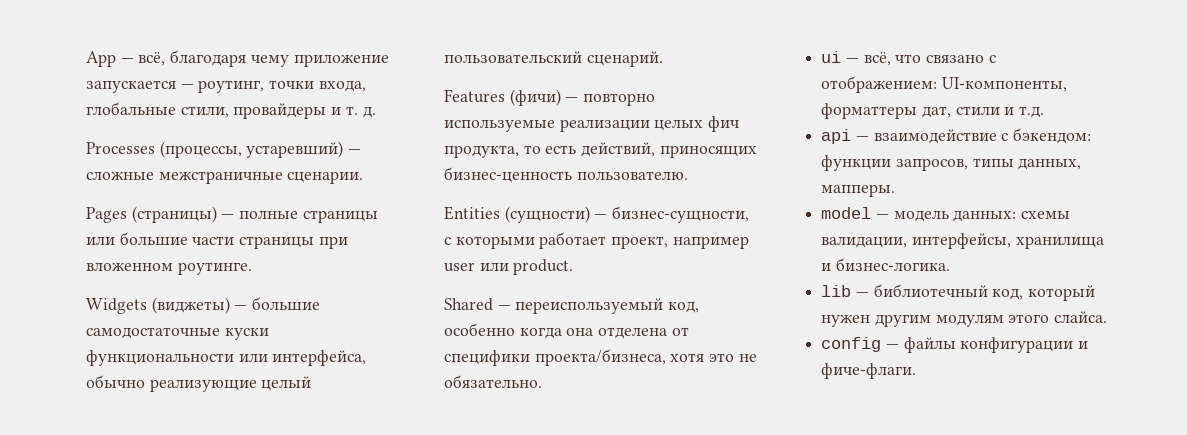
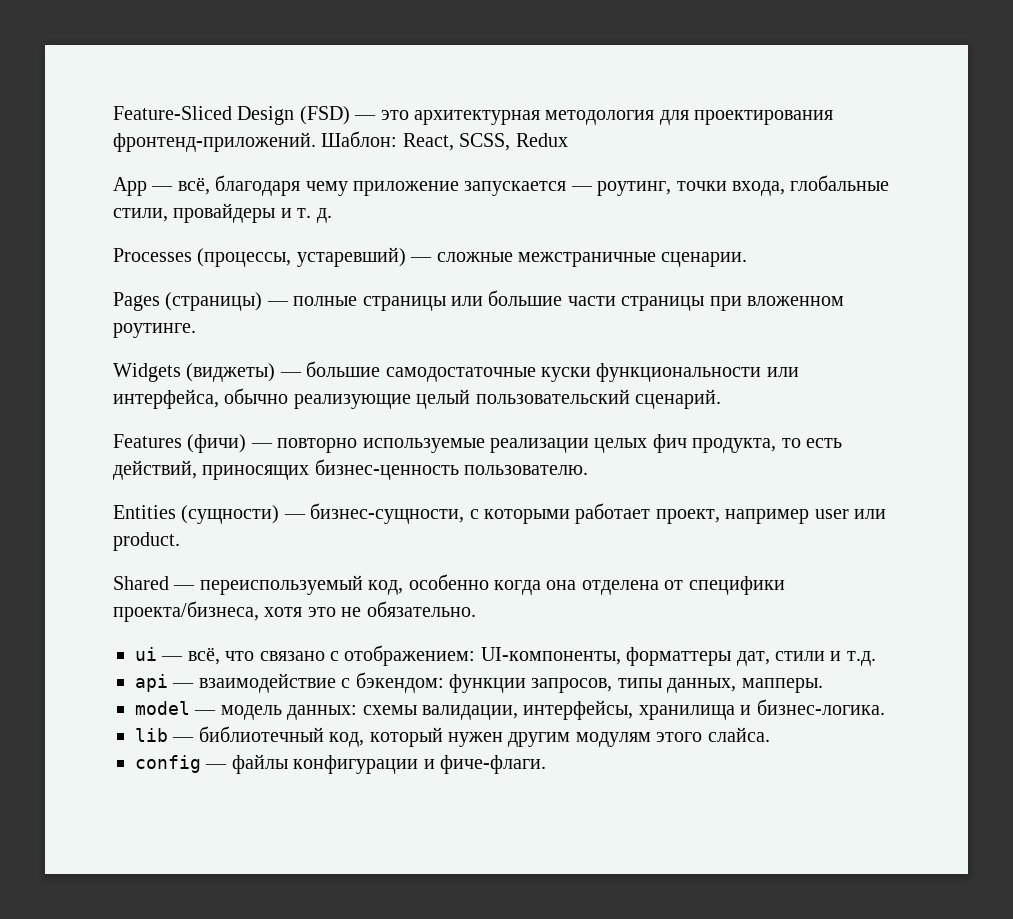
+ Feature-Sliced Design (FSD) — это архитектурная методология для проектирования фронтенд-приложений. Шаблон: React, SCSS, Redux

